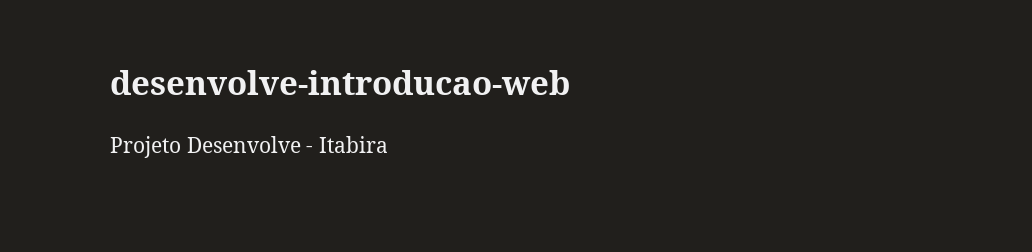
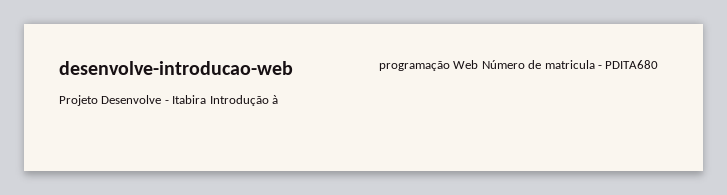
- Projeto Desenvolve - Itabira
+ Projeto Desenvolve - Itabira Introdução à programação Web Número de matricula - PDITA680

